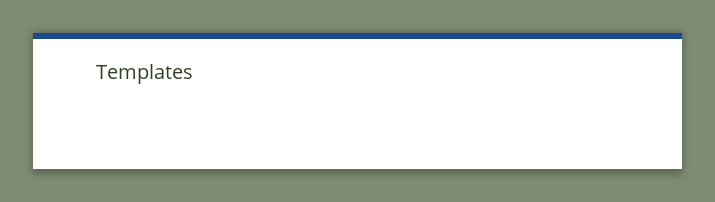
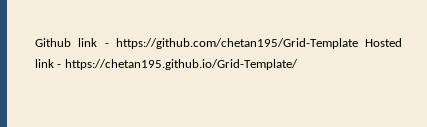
- Templates
+ Github link - https://github.com/chetan195/Grid-Template Hosted link - https://chetan195.github.io/Grid-Template/

